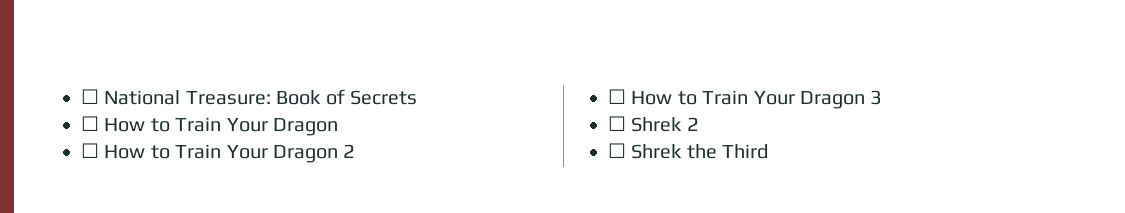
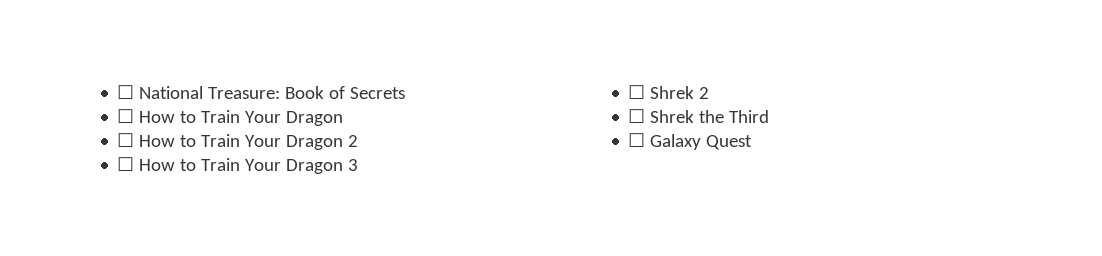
+ ☐ Galaxy Quest

